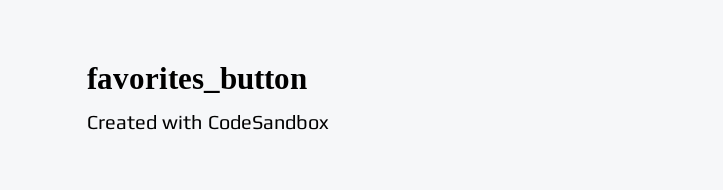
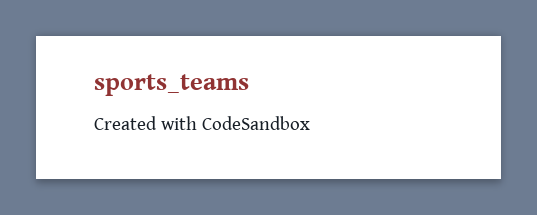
- favorites_button
+ sports_teams

